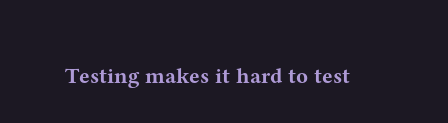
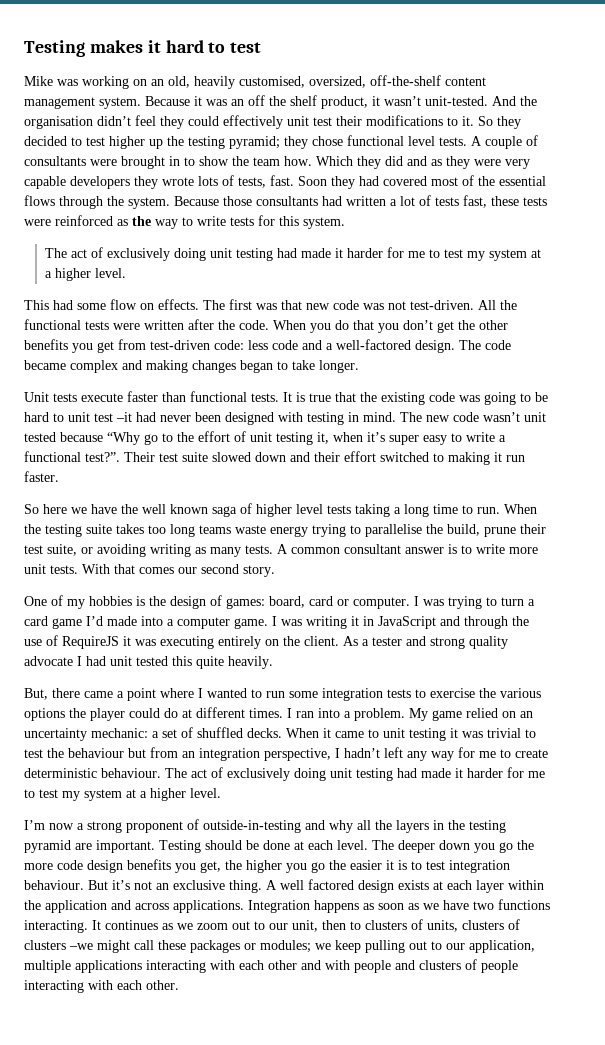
+ Mike was working on an old, heavily customised, oversized, off-the-shelf content management system. Because it was an off the shelf product, it wasn’t unit-tested. And the organisation didn’t feel they could effectively unit test their modifications to it. So they decided to test higher up the testing pyramid; they chose functional level tests. A couple of consultants were brought in to show the team how. Which they did and as they were very capable developers they wrote lots of tests, fast. Soon they had covered most of the essential flows through the system. Because those consultants had written a lot of tests fast, these tests were reinforced as the way to write tests for this system.
+ The act of exclusively doing unit testing had made it harder for me to test my system at a higher level.
+ This had some flow on effects. The first was that new code was not test-driven. All the functional tests were written after the code. When you do that you don’t get the other benefits you get from test-driven code: less code and a well-factored design. The code became complex and making changes began to take longer.
+ Unit tests execute faster than functional tests. It is true that the existing code was going to be hard to unit test –it had never been designed with testing in mind. The new code wasn’t unit tested because “Why go to the effort of unit testing it, when it’s super easy to write a functional test?”. Their test suite slowed down and their effort switched to making it run faster.
+ So here we have the well known saga of higher level tests taking a long time to run. When the testing suite takes too long teams waste energy trying to parallelise the build, prune their test suite, or avoiding writing as many tests. A common consultant answer is to write more unit tests. With that comes our second story.
+ One of my hobbies is the design of games: board, card or computer. I was trying to turn a card game I’d made into a computer game. I was writing it in JavaScript and through the use of RequireJS it was executing entirely on the client. As a tester and strong quality advocate I had unit tested this quite heavily.
+ But, there came a point where I wanted to run some integration tests to exercise the various options the player could do at different times. I ran into a problem. My game relied on an uncertainty mechanic: a set of shuffled decks. When it came to unit testing it was trivial to test the behaviour but from an integration perspective, I hadn’t left any way for me to create deterministic behaviour. The act of exclusively doing unit testing had made it harder for me to test my system at a higher level.
+ I’m now a strong proponent of outside-in-testing and why all the layers in the testing pyramid are important. Testing should be done at each level. The deeper down you go the more code design benefits you get, the higher you go the easier it is to test integration behaviour. But it’s not an exclusive thing. A well factored design exists at each layer within the application and across applications. Integration happens as soon as we have two functions interacting. It continues as we zoom out to our unit, then to clusters of units, clusters of clusters –we might call these packages or modules; we keep pulling out to our application, multiple applications interacting with each other and with people and clusters of people interacting with each other.

